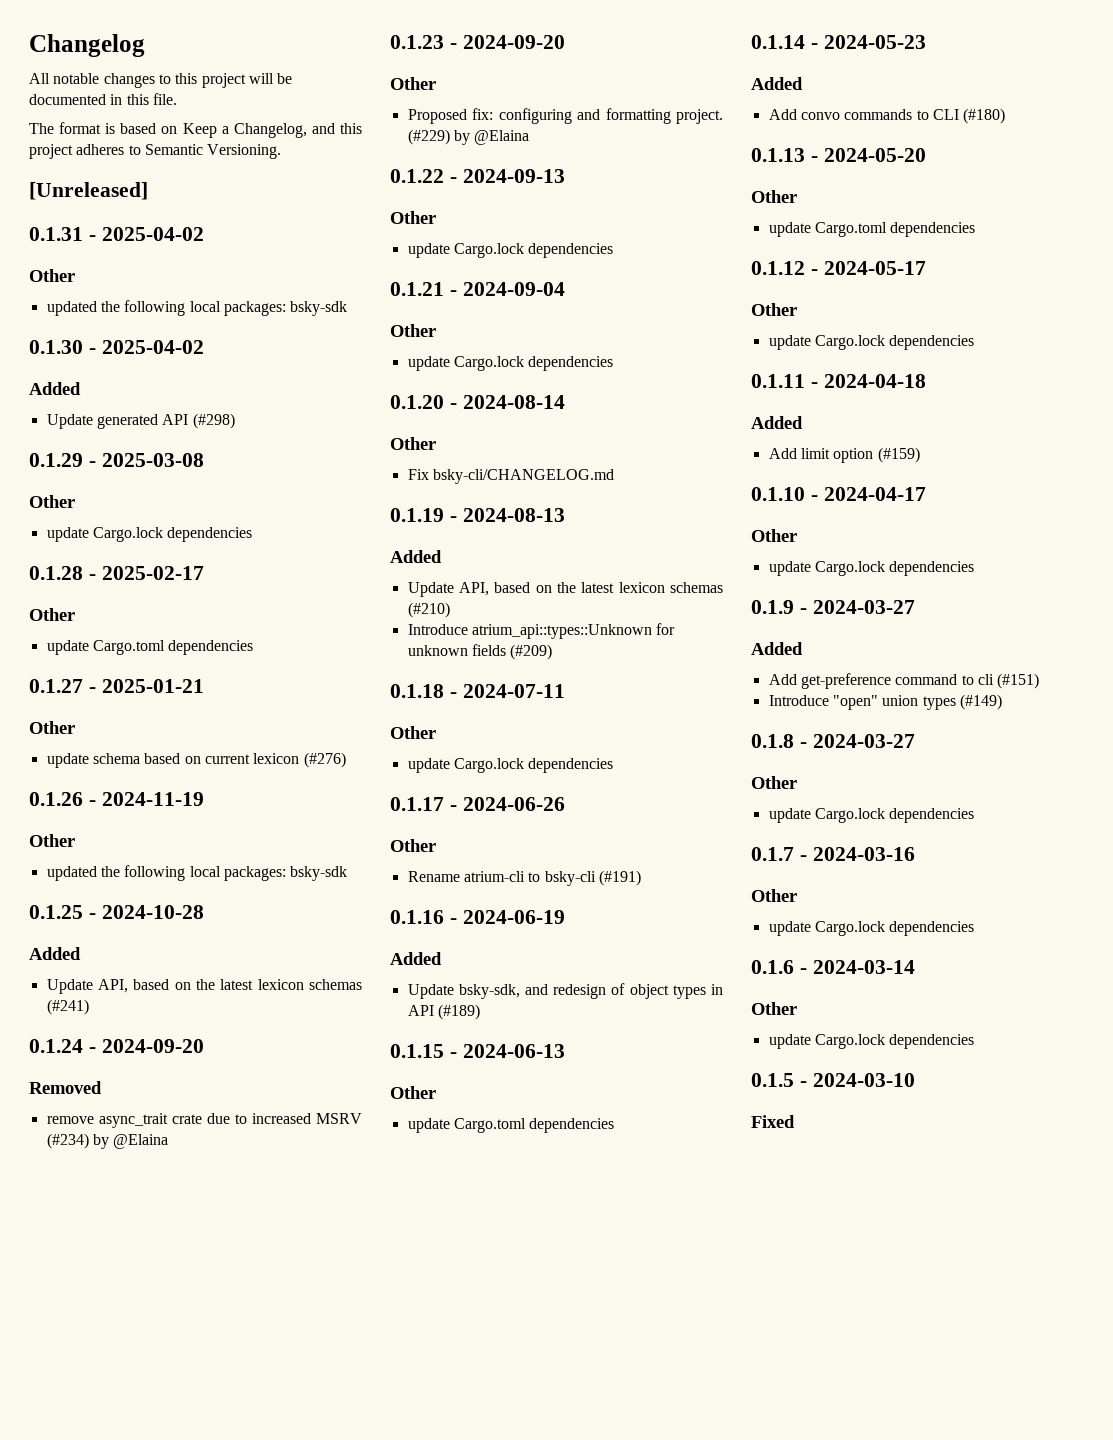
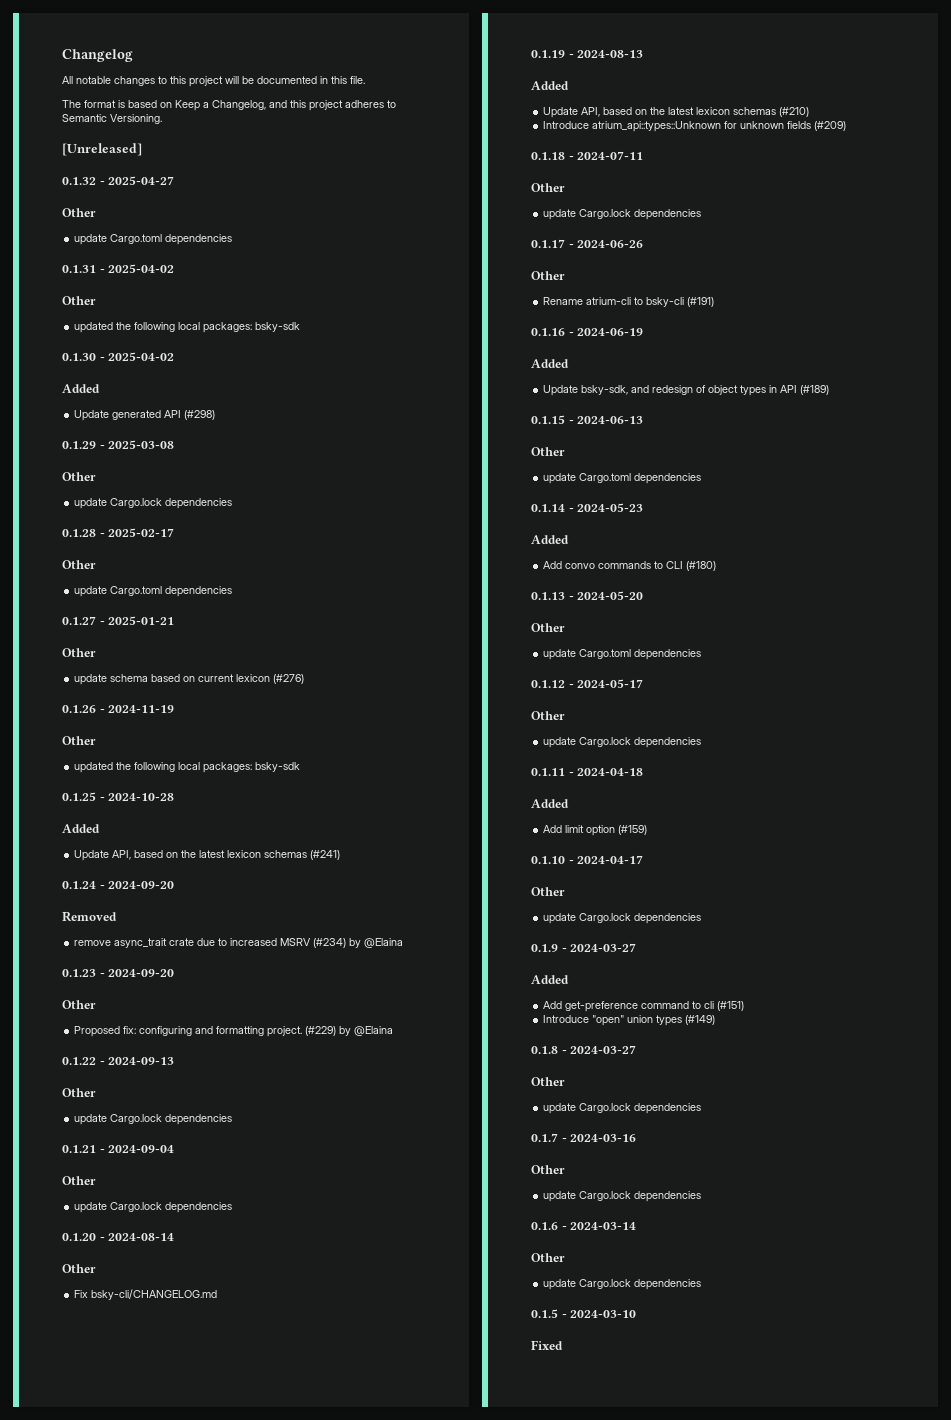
+ 0.1.32 - 2025-04-27
+ Other
+ update Cargo.toml dependencies

